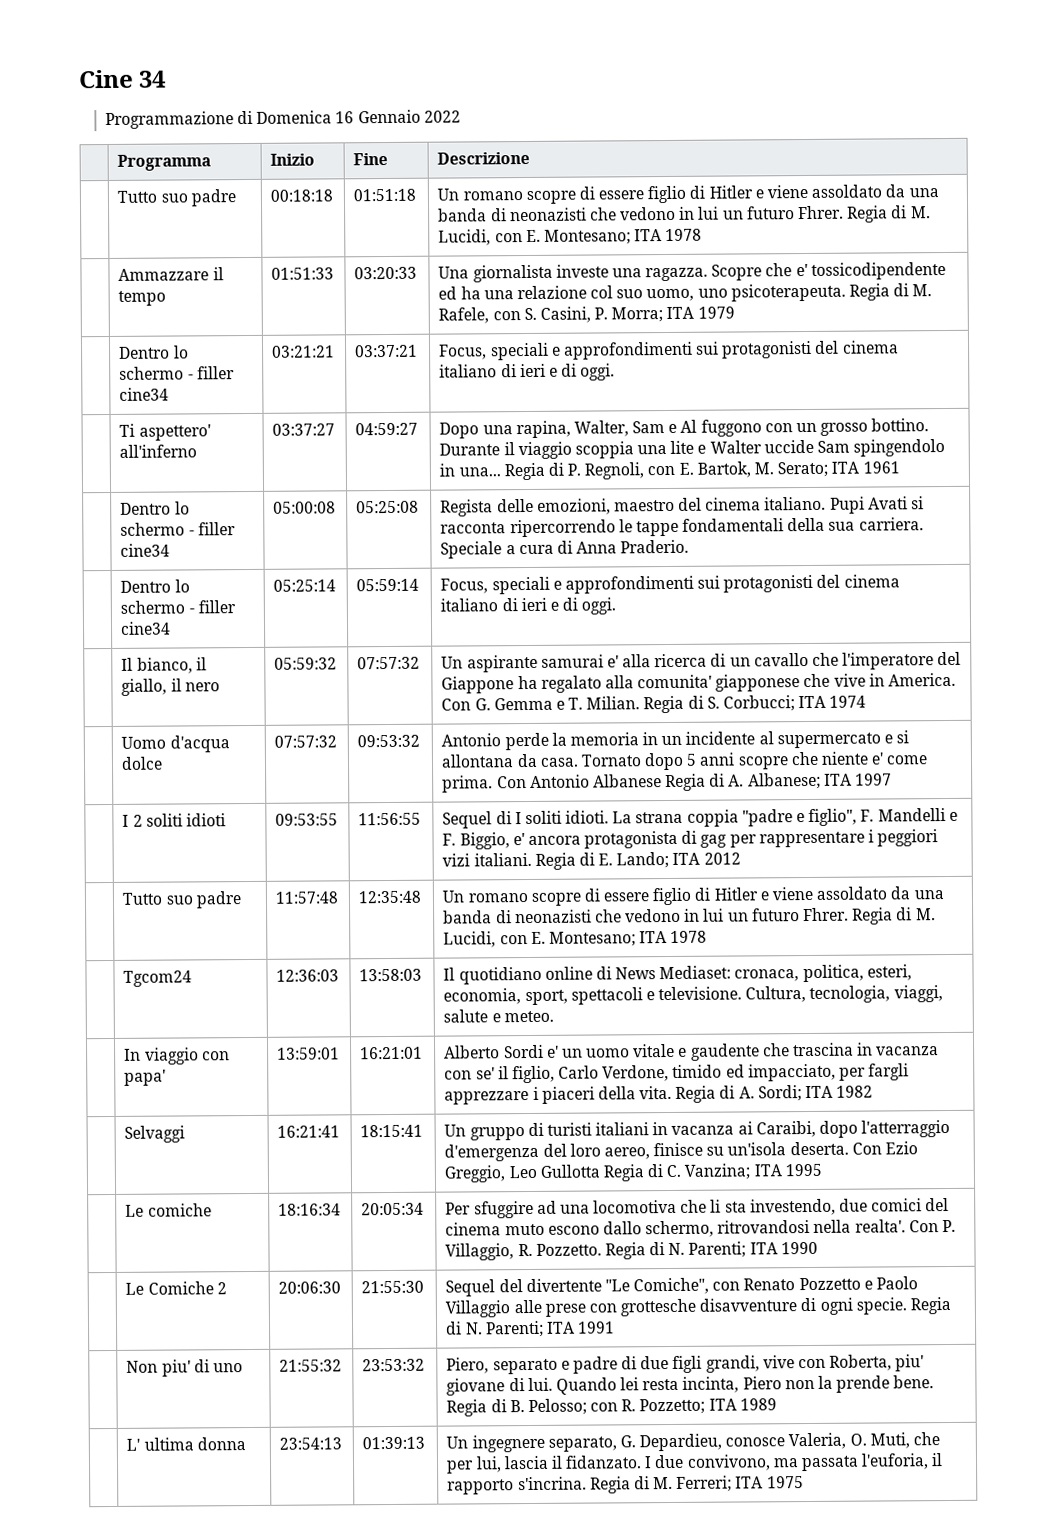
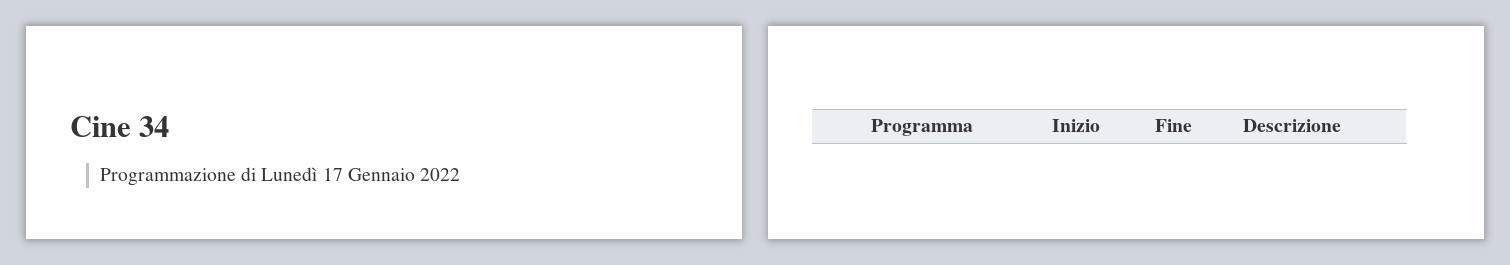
- Programmazione di Domenica 16 Gennaio 2022
+ Programmazione di Lunedì 17 Gennaio 2022
- | Tutto suo padre | 00:18:18 | 01:51:18 | Un romano scopre di essere figlio di Hitler e viene assoldato da una banda di neonazisti che vedono in lui un futuro Fhrer. Regia di M. Lucidi, con E. Montesano; ITA 1978
- | Ammazzare il tempo | 01:51:33 | 03:20:33 | Una giornalista investe una ragazza. Scopre che e' tossicodipendente ed ha una relazione col suo uomo, uno psicoterapeuta. Regia di M. Rafele, con S. Casini, P. Morra; ITA 1979
- | Dentro lo schermo - filler cine34 | 03:21:21 | 03:37:21 | Focus, speciali e approfondimenti sui protagonisti del cinema italiano di ieri e di oggi.
- | Ti aspettero' all'inferno | 03:37:27 | 04:59:27 | Dopo una rapina, Walter, Sam e Al fuggono con un grosso bottino. Durante il viaggio scoppia una lite e Walter uccide Sam spingendolo in una... Regia di P. Regnoli, con E. Bartok, M. Serato; ITA 1961
- | Dentro lo schermo - filler cine34 | 05:00:08 | 05:25:08 | Regista delle emozioni, maestro del cinema italiano. Pupi Avati si racconta ripercorrendo le tappe fondamentali della sua carriera. Speciale a cura di Anna Praderio.
- | Dentro lo schermo - filler cine34 | 05:25:14 | 05:59:14 | Focus, speciali e approfondimenti sui protagonisti del cinema italiano di ieri e di oggi.
- | Il bianco, il giallo, il nero | 05:59:32 | 07:57:32 | Un aspirante samurai e' alla ricerca di un cavallo che l'imperatore del Giappone ha regalato alla comunita' giapponese che vive in America. Con G. Gemma e T. Milian. Regia di S. Corbucci; ITA 1974
- | Uomo d'acqua dolce | 07:57:32 | 09:53:32 | Antonio perde la memoria in un incidente al supermercato e si allontana da casa. Tornato dopo 5 anni scopre che niente e' come prima. Con Antonio Albanese Regia di A. Albanese; ITA 1997
- | I 2 soliti idioti | 09:53:55 | 11:56:55 | Sequel di I soliti idioti. La strana coppia "padre e figlio", F. Mandelli e F. Biggio, e' ancora protagonista di gag per rappresentare i peggiori vizi italiani. Regia di E. Lando; ITA 2012
- | Tutto suo padre | 11:57:48 | 12:35:48 | Un romano scopre di essere figlio di Hitler e viene assoldato da una banda di neonazisti che vedono in lui un futuro Fhrer. Regia di M. Lucidi, con E. Montesano; ITA 1978
- | Tgcom24 | 12:36:03 | 13:58:03 | Il quotidiano online di News Mediaset: cronaca, politica, esteri, economia, sport, spettacoli e televisione. Cultura, tecnologia, viaggi, salute e meteo.
- | In viaggio con papa' | 13:59:01 | 16:21:01 | Alberto Sordi e' un uomo vitale e gaudente che trascina in vacanza con se' il figlio, Carlo Verdone, timido ed impacciato, per fargli apprezzare i piaceri della vita. Regia di A. Sordi; ITA 1982
- | Selvaggi | 16:21:41 | 18:15:41 | Un gruppo di turisti italiani in vacanza ai Caraibi, dopo l'atterraggio d'emergenza del loro aereo, finisce su un'isola deserta. Con Ezio Greggio, Leo Gullotta Regia di C. Vanzina; ITA 1995
- | Le comiche | 18:16:34 | 20:05:34 | Per sfuggire ad una locomotiva che li sta investendo, due comici del cinema muto escono dallo schermo, ritrovandosi nella realta'. Con P. Villaggio, R. Pozzetto. Regia di N. Parenti; ITA 1990
- | Le Comiche 2 | 20:06:30 | 21:55:30 | Sequel del divertente "Le Comiche", con Renato Pozzetto e Paolo Villaggio alle prese con grottesche disavventure di ogni specie. Regia di N. Parenti; ITA 1991
- | Non piu' di uno | 21:55:32 | 23:53:32 | Piero, separato e padre di due figli grandi, vive con Roberta, piu' giovane di lui. Quando lei resta incinta, Piero non la prende bene. Regia di B. Pelosso; con R. Pozzetto; ITA 1989
- | L' ultima donna | 23:54:13 | 01:39:13 | Un ingegnere separato, G. Depardieu, conosce Valeria, O. Muti, che per lui, lascia il fidanzato. I due convivono, ma passata l'euforia, il rapporto s'incrina. Regia di M. Ferreri; ITA 1975

